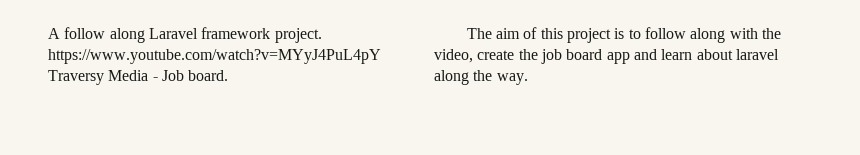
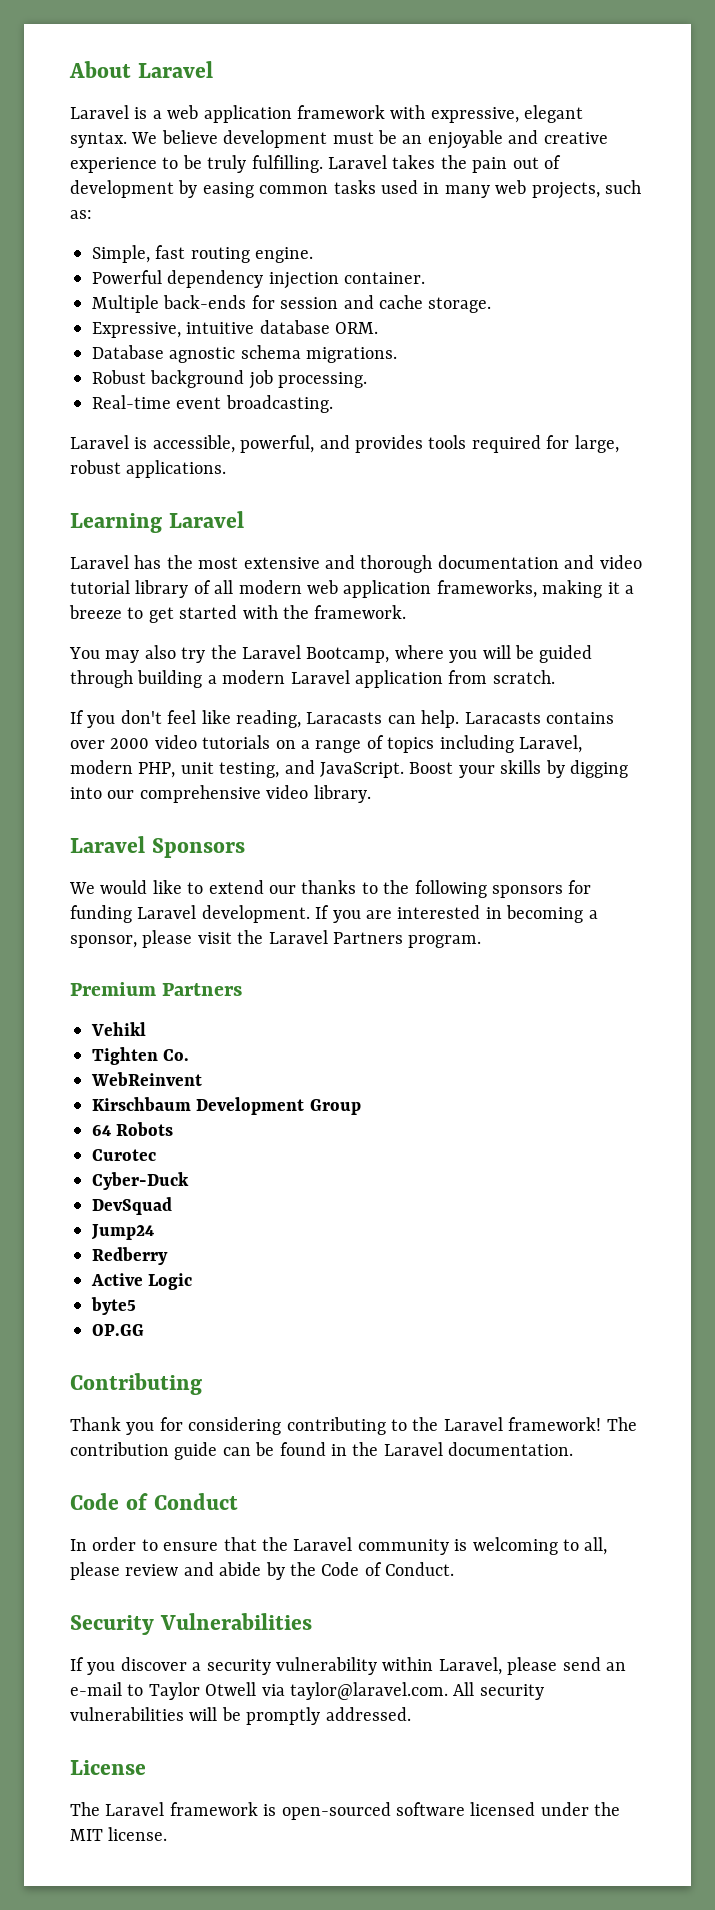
- A follow along Laravel framework project. https://www.youtube.com/watch?v=MYyJ4PuL4pY Traversy Media - Job board.
- The aim of this project is to follow along with the video, create the job board app and learn about laravel along the way.
+ About Laravel
+ Laravel is a web application framework with expressive, elegant syntax. We believe development must be an enjoyable and creative experience to be truly fulfilling. Laravel takes the pain out of development by easing common tasks used in many web projects, such as:
+ Simple, fast routing engine.
+ Powerful dependency injection container.
+ Multiple back-ends for session and cache storage.
+ Expressive, intuitive database ORM.
+ Database agnostic schema migrations.
+ Robust background job processing.
+ Real-time event broadcasting.
+ Laravel is accessible, powerful, and provides tools required for large, robust applications.
+ Learning Laravel
+ Laravel has the most extensive and thorough documentation and video tutorial library of all modern web application frameworks, making it a breeze to get started with the framework.
+ You may also try the Laravel Bootcamp, where you will be guided through building a modern Laravel application from scratch.
+ If you don't feel like reading, Laracasts can help. Laracasts contains over 2000 video tutorials on a range of topics including Laravel, modern PHP, unit testing, and JavaScript. Boost your skills by digging into our comprehensive video library.
+ Laravel Sponsors
+ We would like to extend our thanks to the following sponsors for funding Laravel development. If you are interested in becoming a sponsor, please visit the Laravel Partners program.
+ Premium Partners
+ Vehikl
+ Tighten Co.
+ WebReinvent
+ Kirschbaum Development Group
+ 64 Robots
+ Curotec
+ Cyber-Duck
+ DevSquad
+ Jump24
+ Redberry
+ Active Logic
+ byte5
+ OP.GG
+ Contributing
+ Thank you for considering contributing to the Laravel framework! The contribution guide can be found in the Laravel documentation.
+ Code of Conduct
+ In order to ensure that the Laravel community is welcoming to all, please review and abide by the Code of Conduct.
+ Security Vulnerabilities
+ If you discover a security vulnerability within Laravel, please send an e-mail to Taylor Otwell via taylor@laravel.com. All security vulnerabilities will be promptly addressed.
+ License
+ The Laravel framework is open-sourced software licensed under the MIT license.

